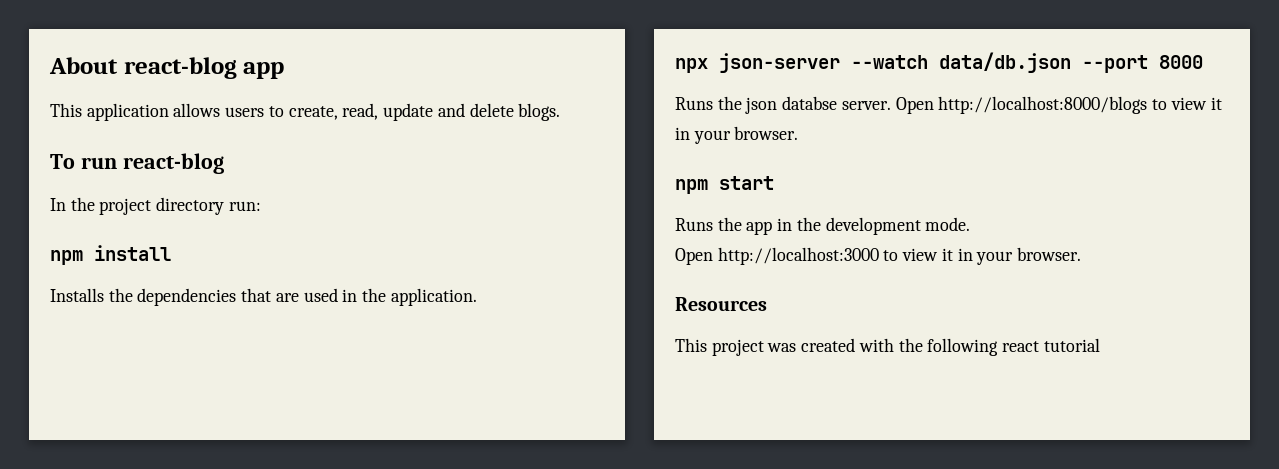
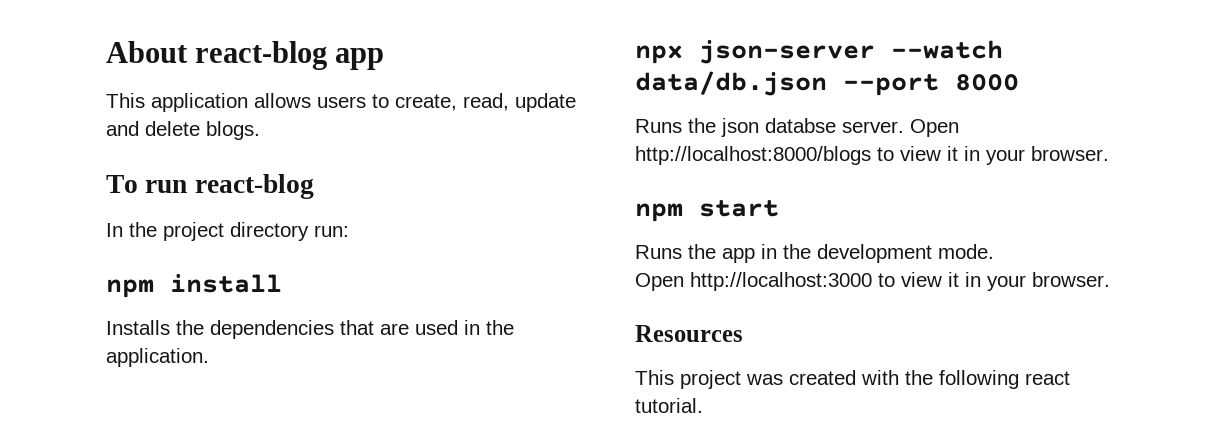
- This project was created with the following react tutorial
+ This project was created with the following react tutorial.

